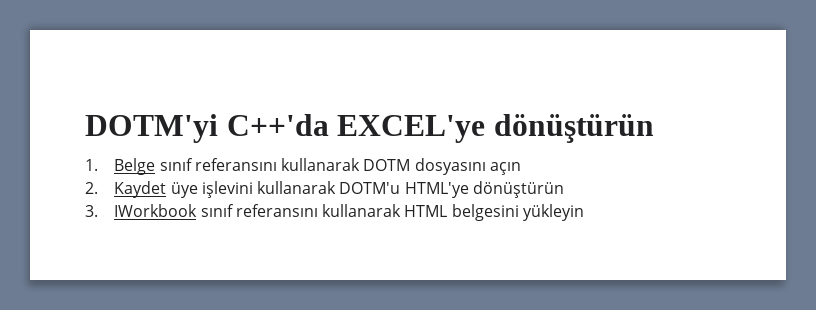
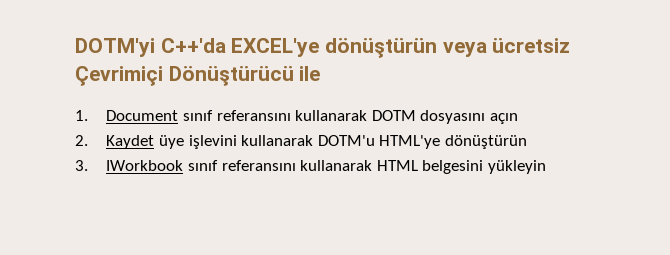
- DOTM'yi C++'da EXCEL'ye dönüştürün
+ DOTM'yi C++'da EXCEL'ye dönüştürün veya ücretsiz Çevrimiçi Dönüştürücü ile
- 1. Belge sınıf referansını kullanarak DOTM dosyasını açın
+ 1. Document sınıf referansını kullanarak DOTM dosyasını açın

